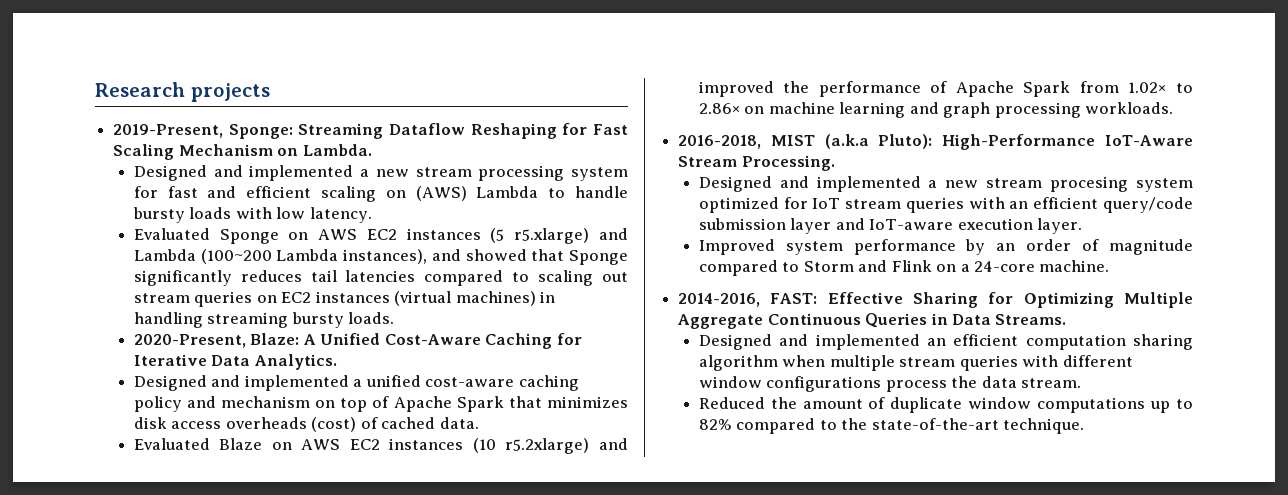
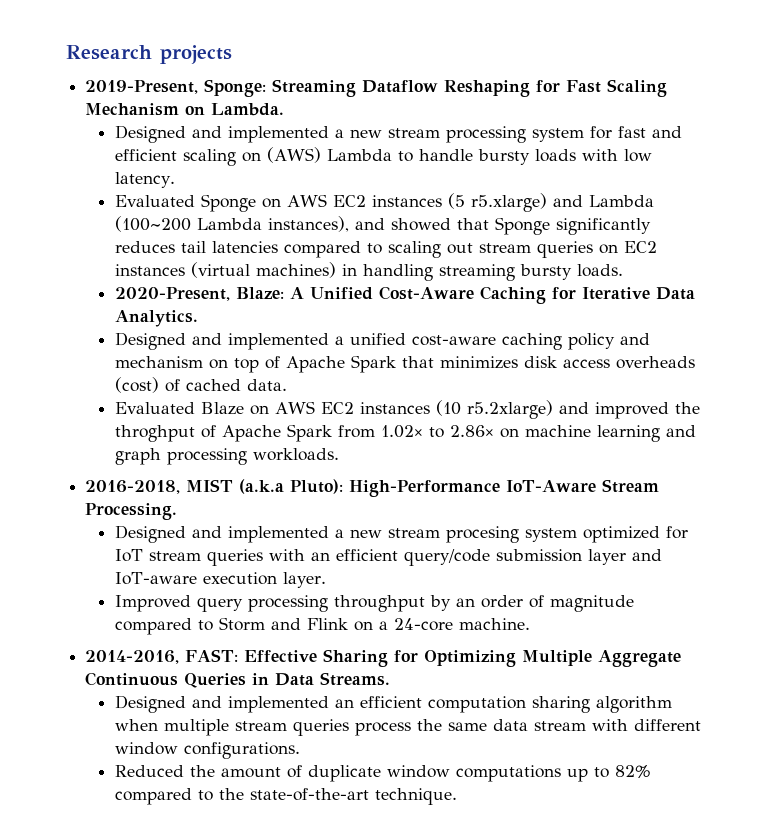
- Evaluated Blaze on AWS EC2 instances (10 r5.2xlarge) and improved the performance of Apache Spark from 1.02× to 2.86× on machine learning and graph processing workloads.
+ Evaluated Blaze on AWS EC2 instances (10 r5.2xlarge) and improved the throghput of Apache Spark from 1.02× to 2.86× on machine learning and graph processing workloads.
- Improved system performance by an order of magnitude compared to Storm and Flink on a 24-core machine.
+ Improved query processing throughput by an order of magnitude compared to Storm and Flink on a 24-core machine.
- Designed and implemented an efficient computation sharing algorithm when multiple stream queries with different window configurations process the data stream.
+ Designed and implemented an efficient computation sharing algorithm when multiple stream queries process the same data stream with different window configurations.

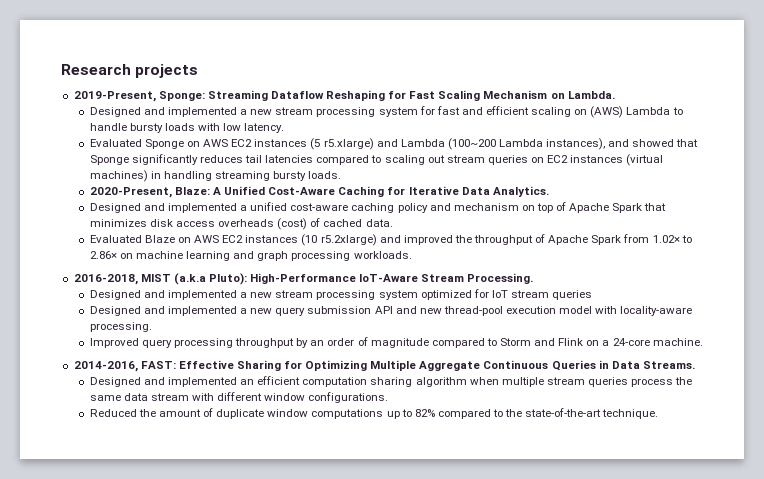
- Evaluated Blaze on AWS EC2 instances (10 r5.2xlarge) and improved the throghput of Apache Spark from 1.02× to 2.86× on machine learning and graph processing workloads.
+ Evaluated Blaze on AWS EC2 instances (10 r5.2xlarge) and improved the throughput of Apache Spark from 1.02× to 2.86× on machine learning and graph processing workloads.
- Designed and implemented a new stream procesing system optimized for IoT stream queries with an efficient query/code submission layer and IoT-aware execution layer.
+ Designed and implemented a new stream processing system optimized for IoT stream queries
+ Designed and implemented a new query submission API and new thread-pool execution model with locality-aware processing.

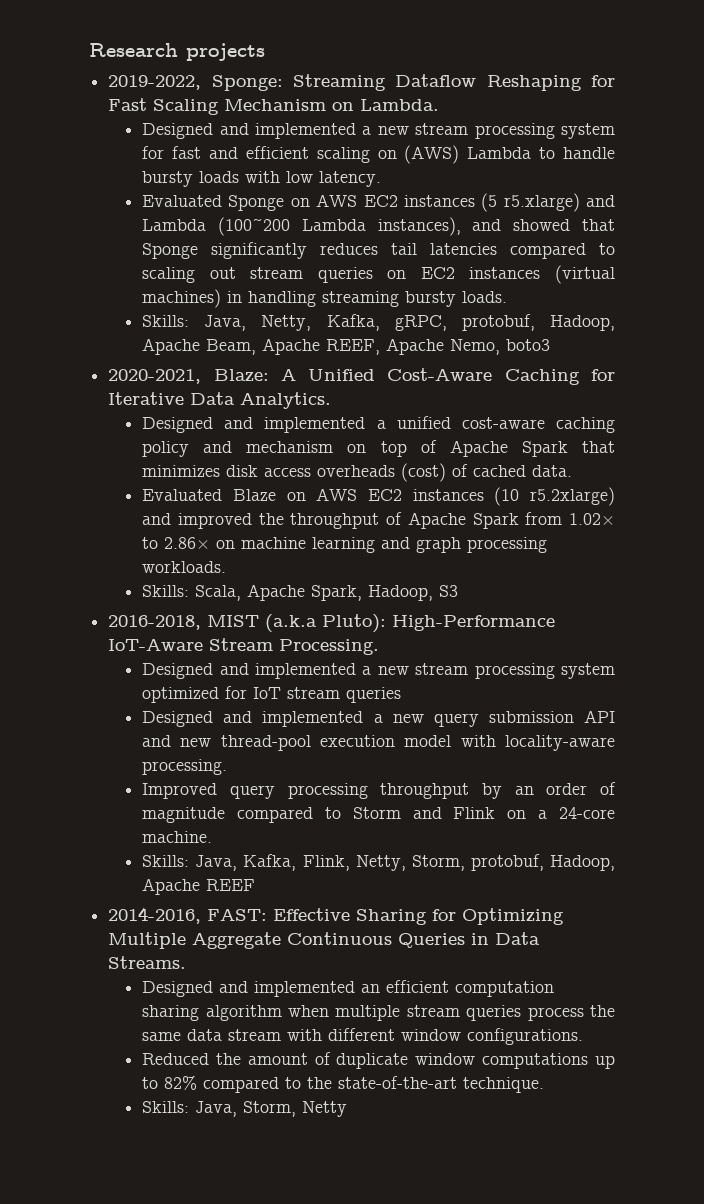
- 2019-Present, Sponge: Streaming Dataflow Reshaping for Fast Scaling Mechanism on Lambda.
+ 2019-2022, Sponge: Streaming Dataflow Reshaping for Fast Scaling Mechanism on Lambda.
- 2020-Present, Blaze: A Unified Cost-Aware Caching for Iterative Data Analytics.
+ Skills: Java, Netty, Kafka, gRPC, protobuf, Hadoop, Apache Beam, Apache REEF, Apache Nemo, boto3
+ 2020-2021, Blaze: A Unified Cost-Aware Caching for Iterative Data Analytics.
+ Skills: Scala, Apache Spark, Hadoop, S3
+ Skills: Java, Kafka, Flink, Netty, Storm, protobuf, Hadoop, Apache REEF
+ Skills: Java, Storm, Netty

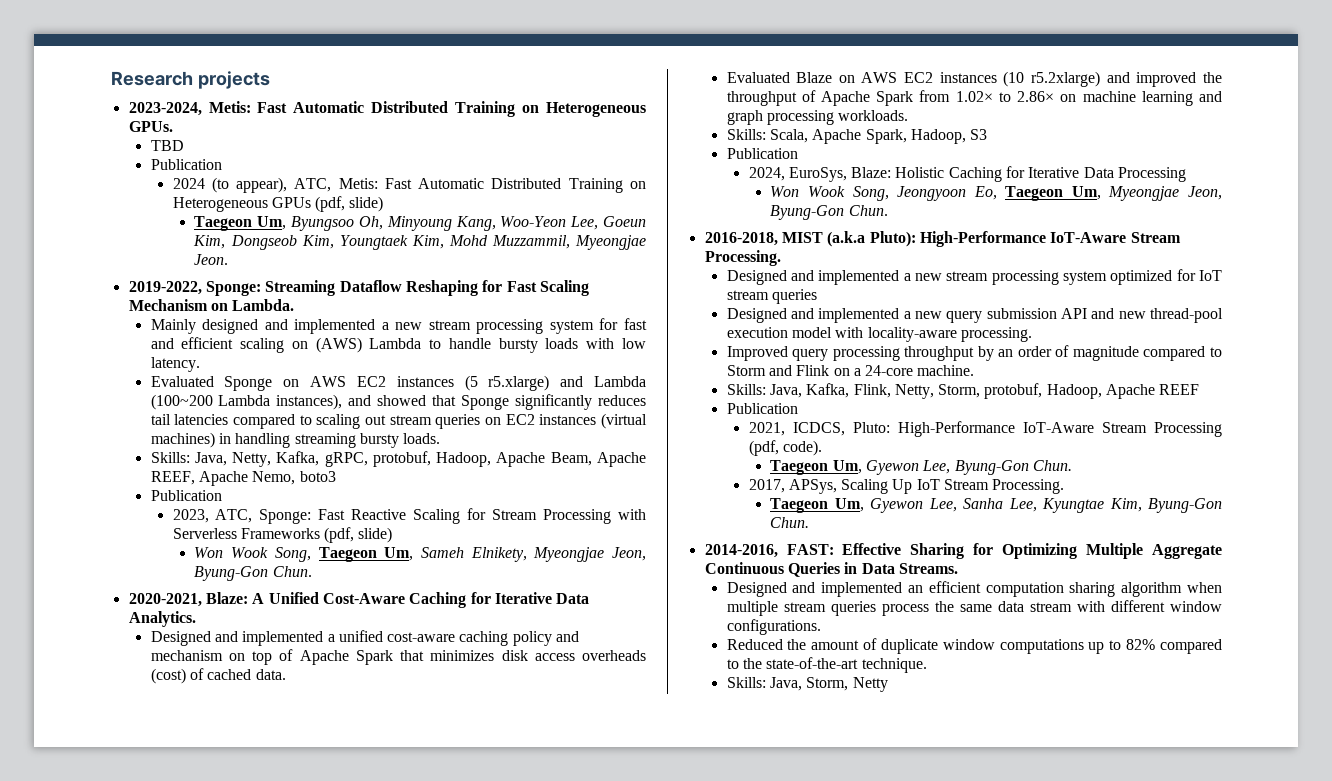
+ 2023-2024, Metis: Fast Automatic Distributed Training on Heterogeneous GPUs.
+ TBD
+ Publication
+ 2024 (to appear), ATC, Metis: Fast Automatic Distributed Training on Heterogeneous GPUs (pdf, slide)
+ Taegeon Um, Byungsoo Oh, Minyoung Kang, Woo-Yeon Lee, Goeun Kim, Dongseob Kim, Youngtaek Kim, Mohd Muzzammil, Myeongjae Jeon.
- Designed and implemented a new stream processing system for fast and efficient scaling on (AWS) Lambda to handle bursty loads with low latency.
+ Mainly designed and implemented a new stream processing system for fast and efficient scaling on (AWS) Lambda to handle bursty loads with low latency.
  Skills: Java, Netty, Kafka, gRPC, protobuf, Hadoop, Apache Beam, Apache REEF, Apache Nemo, boto3
+ Publication
+ 2023, ATC, Sponge: Fast Reactive Scaling for Stream Processing with Serverless Frameworks (pdf, slide)
+ Won Wook Song, Taegeon Um, Sameh Elnikety, Myeongjae Jeon, Byung-Gon Chun.
  Skills: Scala, Apache Spark, Hadoop, S3
+ Publication
+ 2024, EuroSys, Blaze: Holistic Caching for Iterative Data Processing
+ Won Wook Song, Jeongyoon Eo, Taegeon Um, Myeongjae Jeon, Byung-Gon Chun.
  Skills: Java, Kafka, Flink, Netty, Storm, protobuf, Hadoop, Apache REEF
+ Publication
+ 2021, ICDCS, Pluto: High-Performance IoT-Aware Stream Processing (pdf, code).
+ Taegeon Um, Gyewon Lee, Byung-Gon Chun.
+ 2017, APSys, Scaling Up IoT Stream Processing.
+ Taegeon Um, Gyewon Lee, Sanha Lee, Kyungtae Kim, Byung-Gon Chun.

